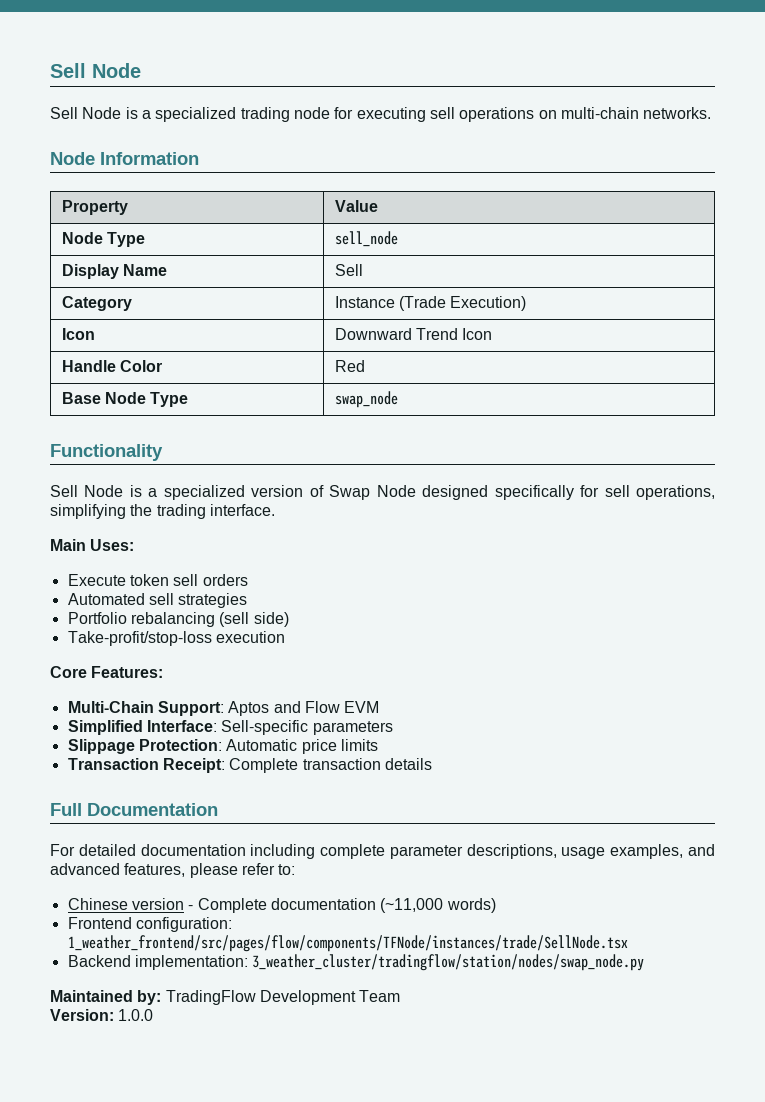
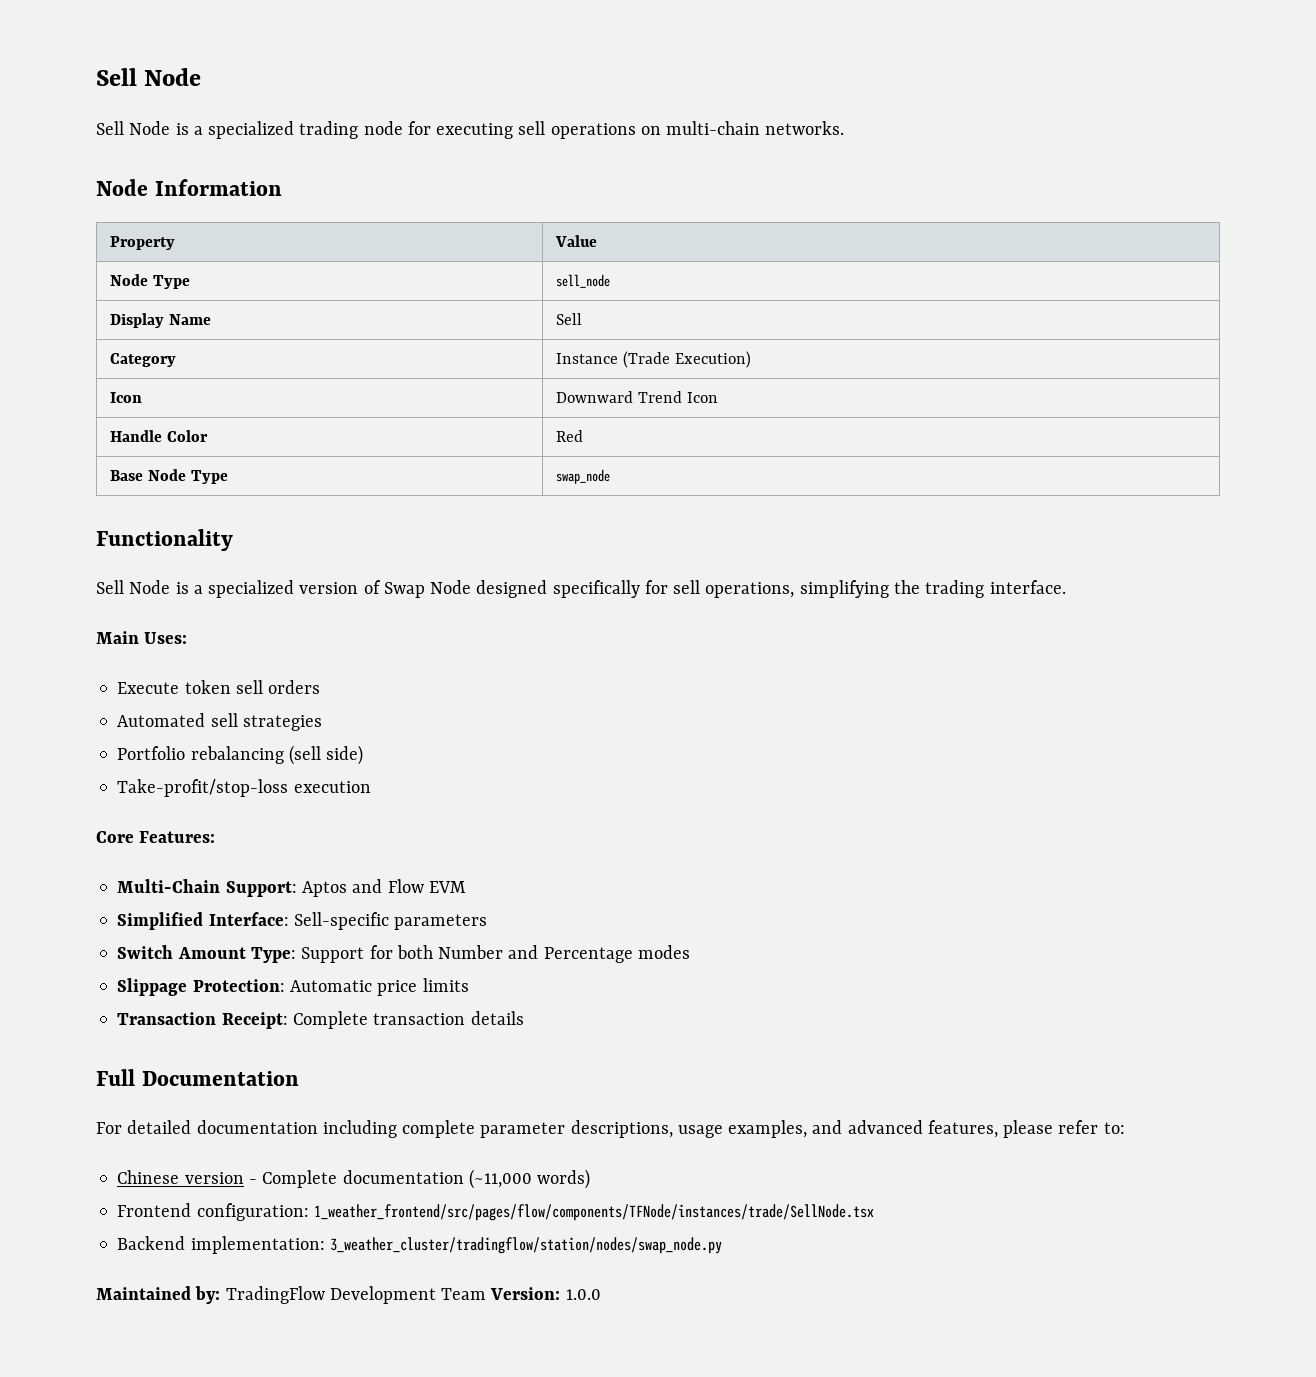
+ Switch Amount Type: Support for both Number and Percentage modes
- Maintained by: TradingFlow Development Team
- Version: 1.0.0
+ Maintained by: TradingFlow Development Team Version: 1.0.0

